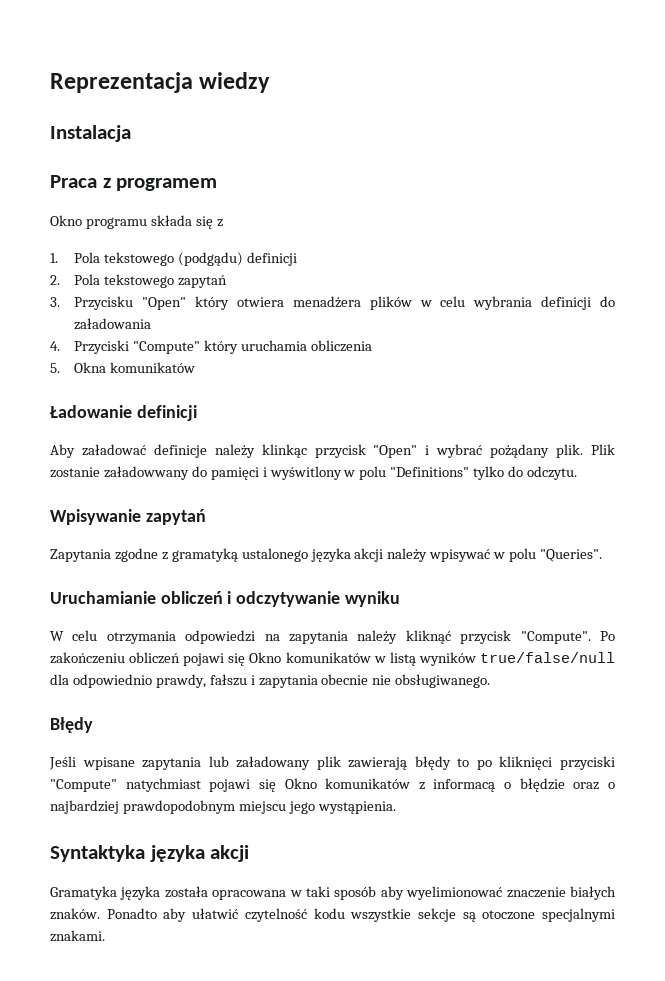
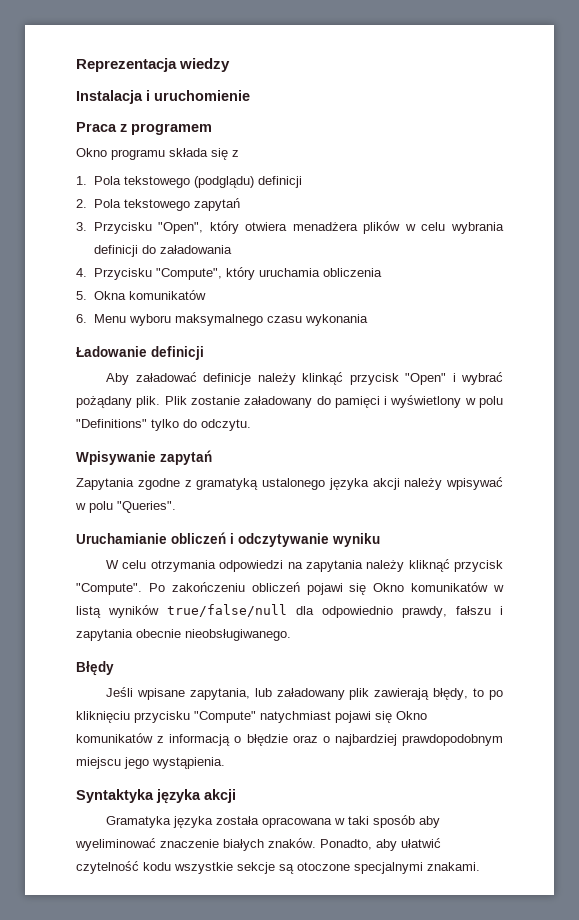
- Instalacja
+ Instalacja i uruchomienie
- 1. Pola tekstowego (podgądu) definicji
+ 1. Pola tekstowego (podglądu) definicji
- 3. Przycisku "Open" który otwiera menadżera plików w celu wybrania definicji do załadowania
+ 3. Przycisku "Open", który otwiera menadżera plików w celu wybrania definicji do załadowania
- 4. Przyciski "Compute" który uruchamia obliczenia
+ 4. Przycisku "Compute", który uruchamia obliczenia
+ 6. Menu wyboru maksymalnego czasu wykonania
- Aby załadować definicje należy klinkąc przycisk "Open" i wybrać pożądany plik.
+ Aby załadować definicje należy klinkąć przycisk "Open" i wybrać pożądany plik.
- Plik zostanie załadowwany do pamięci i wyświtlony w polu "Definitions" tylko do odczytu.
+ Plik zostanie załadowany do pamięci i wyświetlony w polu "Definitions" tylko do odczytu.
- Po zakończeniu obliczeń pojawi się Okno komunikatów w listą wyników true/false/null dla odpowiednio prawdy, fałszu i zapytania obecnie nie obsługiwanego.
+ Po zakończeniu obliczeń pojawi się Okno komunikatów w listą wyników true/false/null dla odpowiednio prawdy, fałszu i zapytania obecnie nieobsługiwanego.
- Jeśli wpisane zapytania lub załadowany plik zawierają błędy to po kliknięci przyciski "Compute" natychmiast pojawi się Okno komunikatów z informacą o błędzie oraz o najbardziej prawdopodobnym miejscu jego wystąpienia.
+ Jeśli wpisane zapytania, lub załadowany plik zawierają błędy, to po kliknięciu przycisku "Compute" natychmiast pojawi się Okno komunikatów z informacją o błędzie oraz o najbardziej prawdopodobnym miejscu jego wystąpienia.
- Gramatyka języka została opracowana w taki sposób aby wyelimionować znaczenie białych znaków.
+ Gramatyka języka została opracowana w taki sposób aby wyeliminować znaczenie białych znaków.
- Ponadto aby ułatwić czytelność kodu wszystkie sekcje są otoczone specjalnymi znakami.
+ Ponadto, aby ułatwić czytelność kodu wszystkie sekcje są otoczone specjalnymi znakami.

